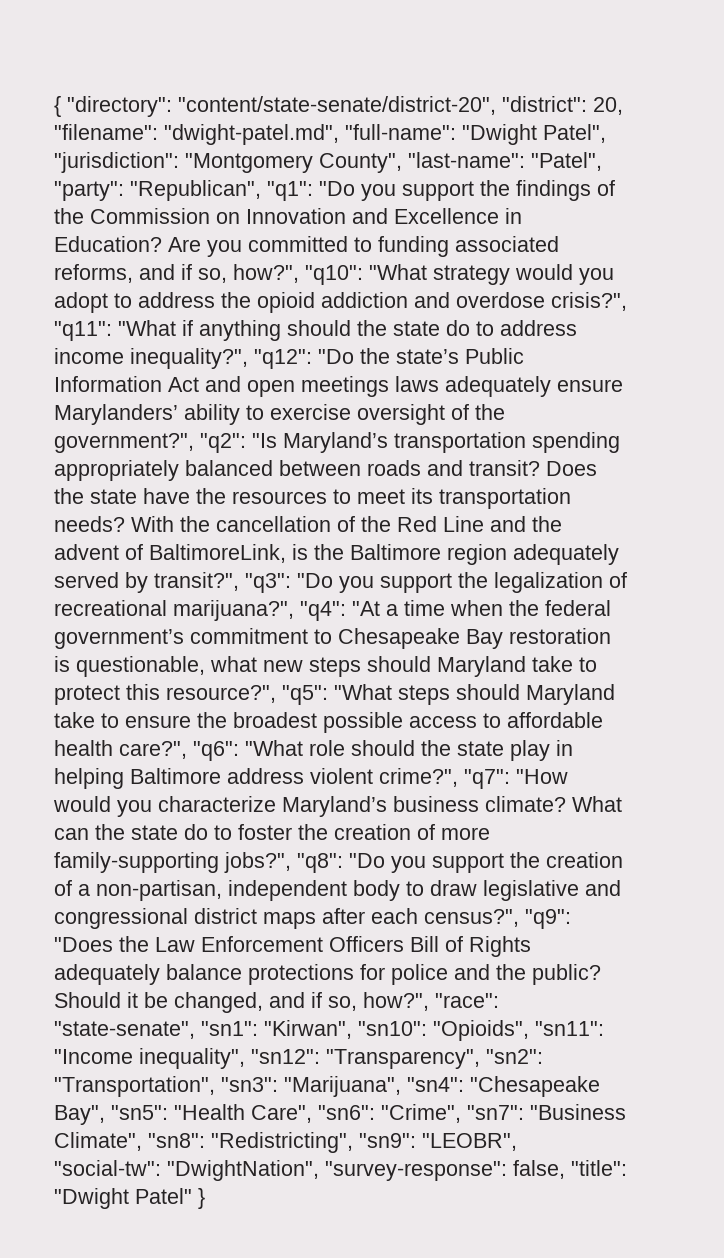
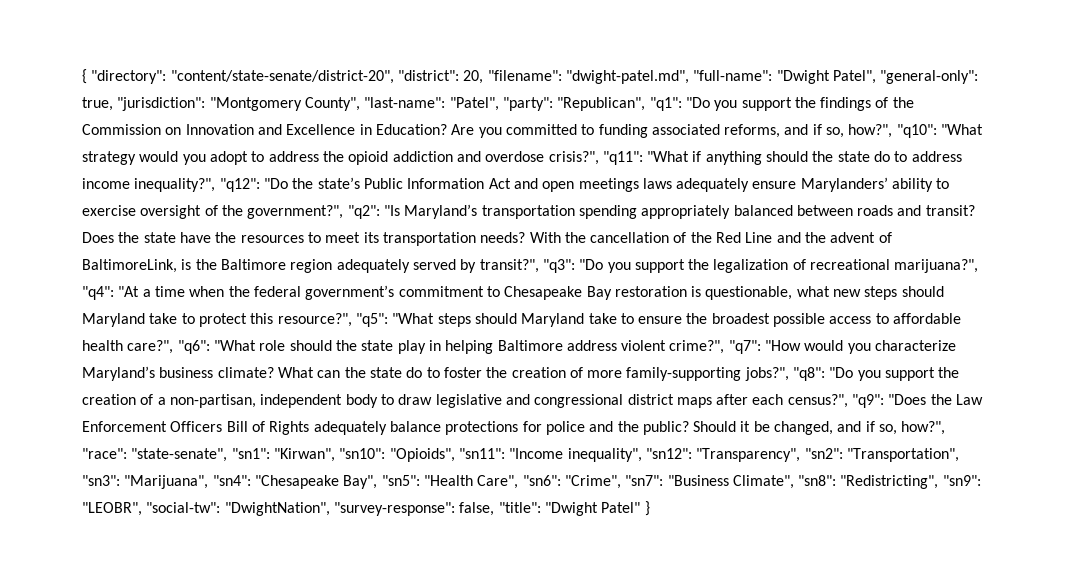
- { "directory": "content/state-senate/district-20", "district": 20, "filename": "dwight-patel.md", "full-name": "Dwight Patel", "jurisdiction": "Montgomery County", "last-name": "Patel", "party": "Republican", "q1": "Do you support the findings of the Commission on Innovation and Excellence in Education?
+ { "directory": "content/state-senate/district-20", "district": 20, "filename": "dwight-patel.md", "full-name": "Dwight Patel", "general-only": true, "jurisdiction": "Montgomery County", "last-name": "Patel", "party": "Republican", "q1": "Do you support the findings of the Commission on Innovation and Excellence in Education?

